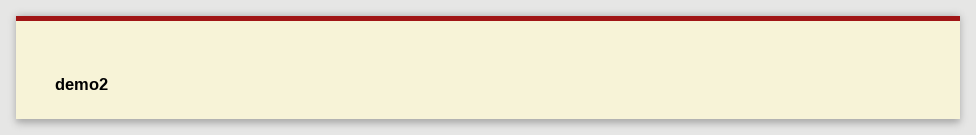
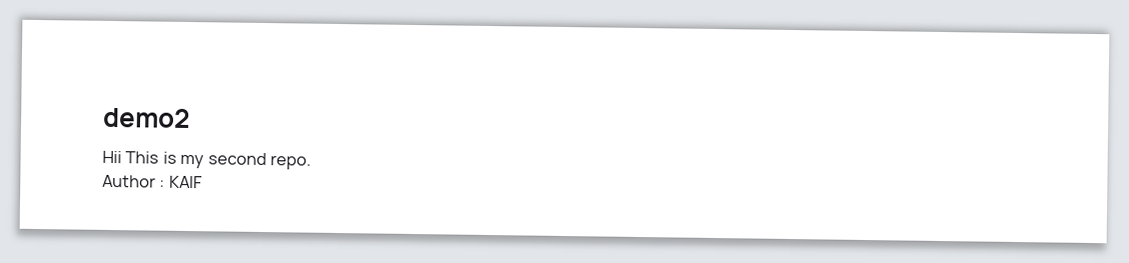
+ Hii This is my second repo.
+ Author : KAIF

